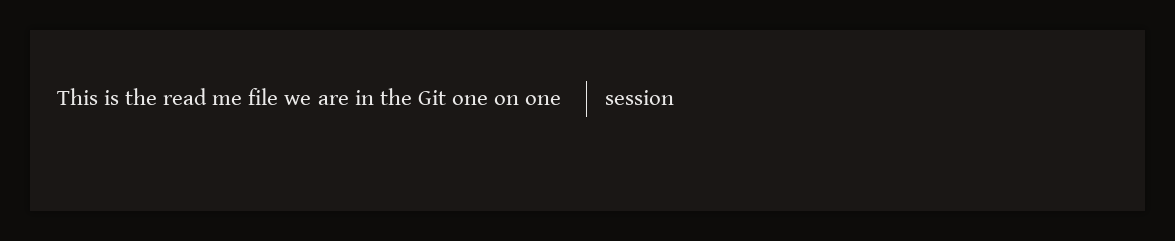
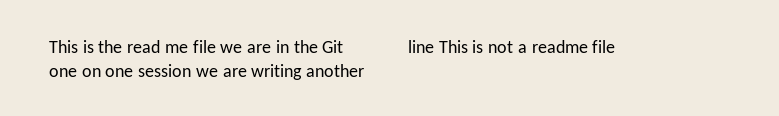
- This is the read me file we are in the Git one on one session
+ This is the read me file we are in the Git one on one session we are writing another line This is not a readme file

